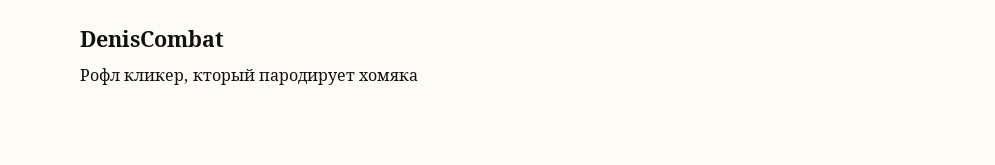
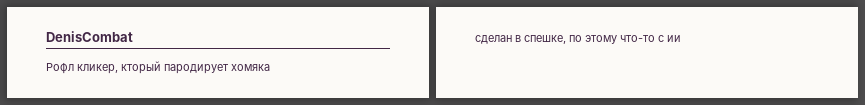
+ сделан в спешке, по этому что-то с ии

